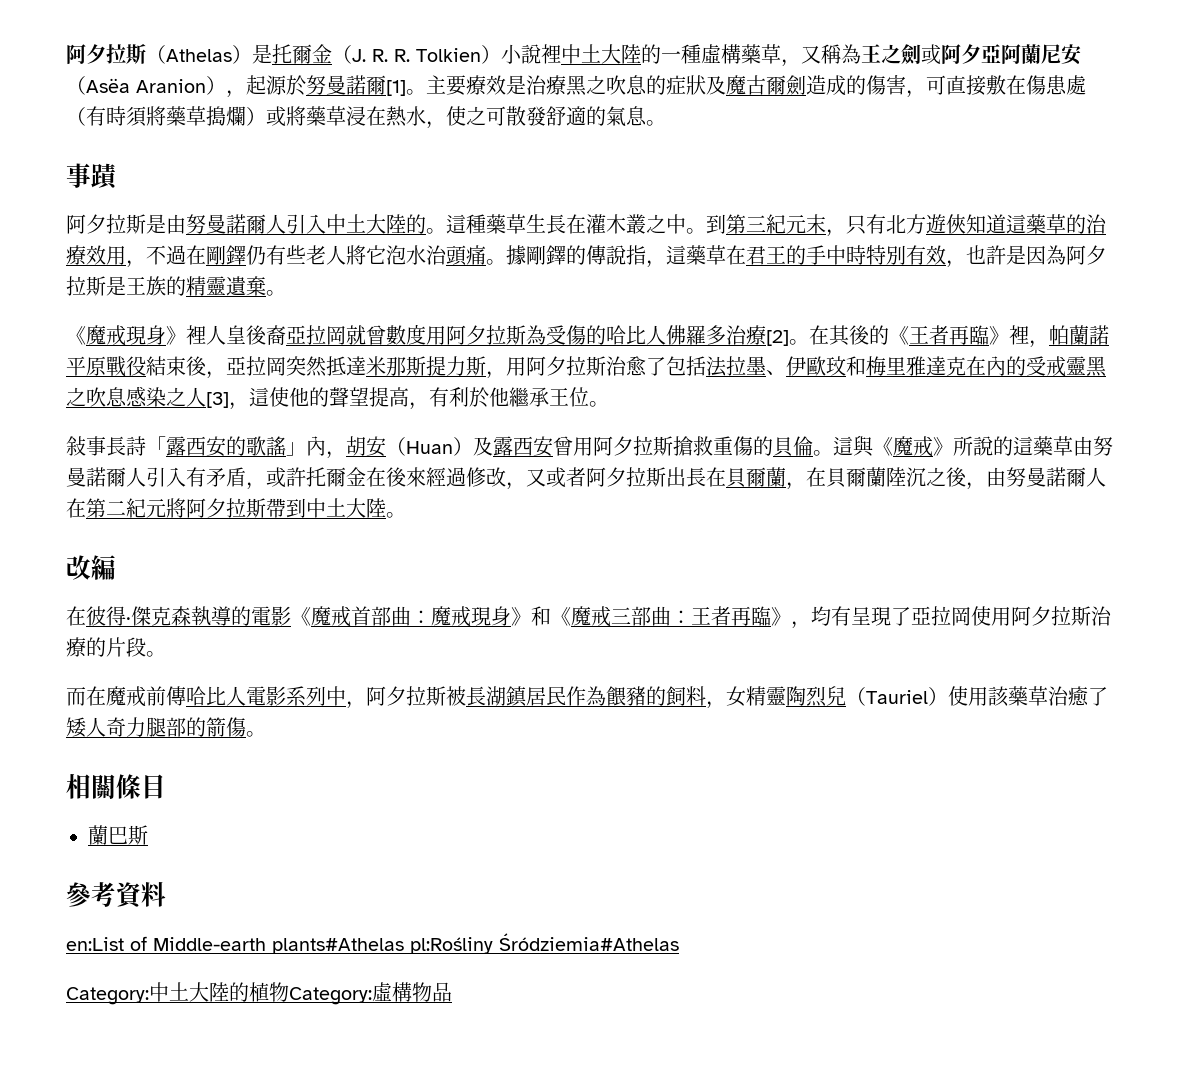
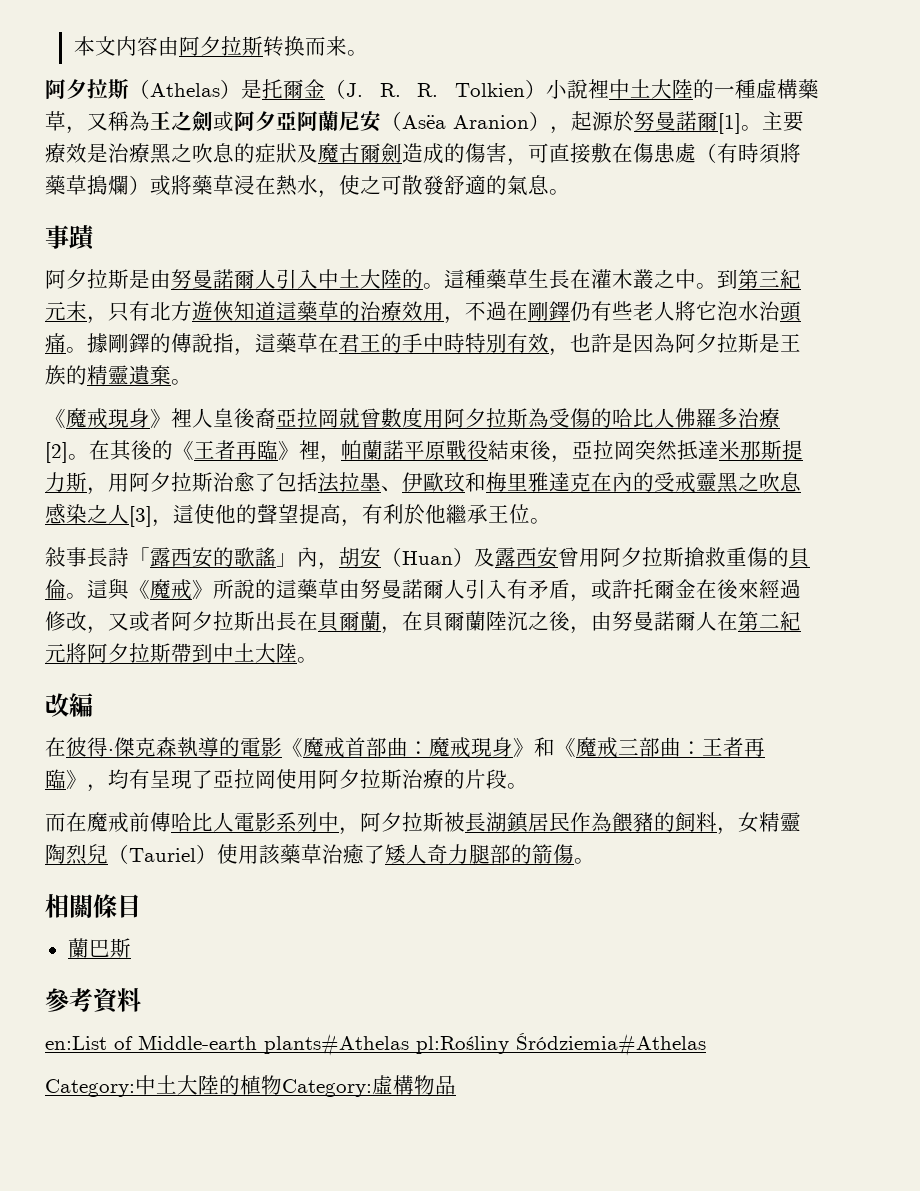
+ 本文内容由阿夕拉斯转换而来。

